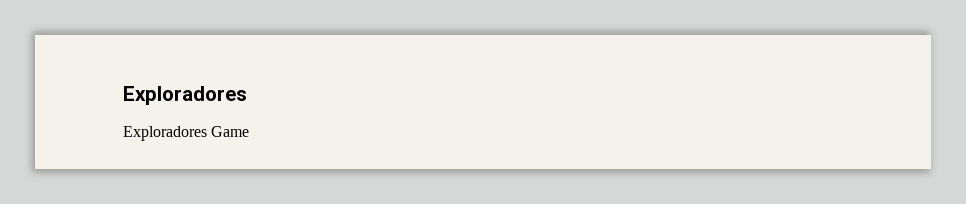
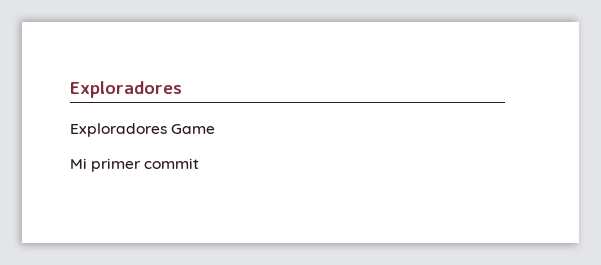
+ Mi primer commit

